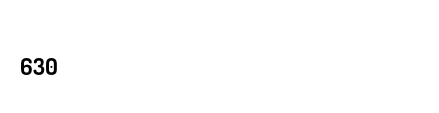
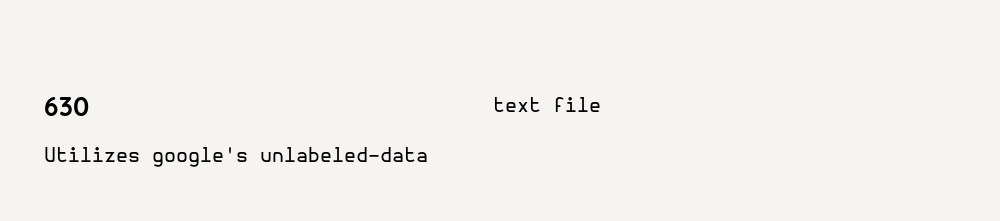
+ Utilizes google's unlabeled-data text file

